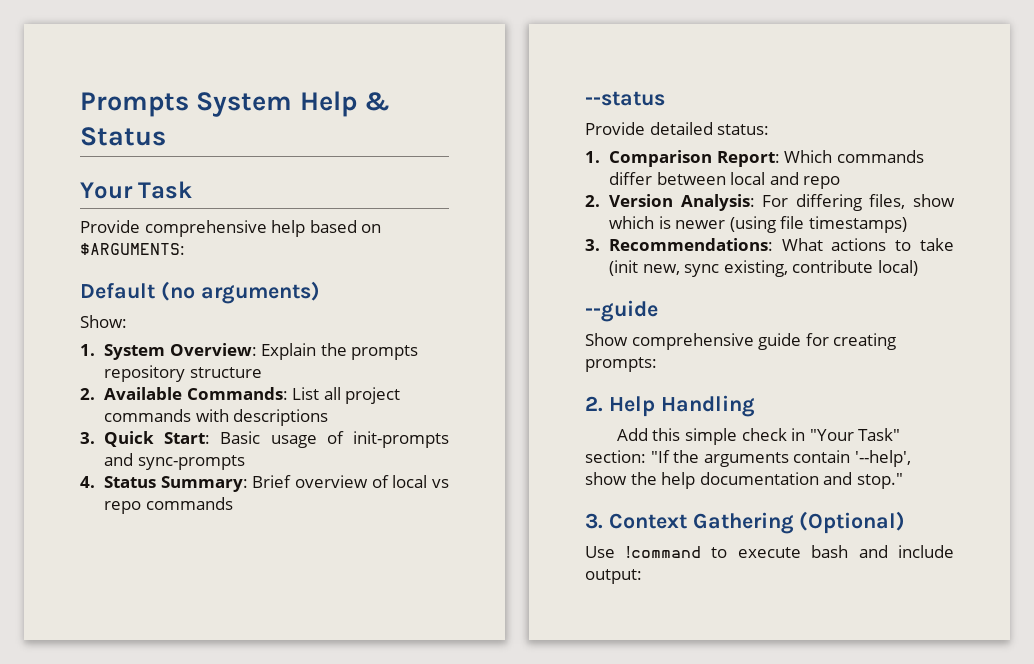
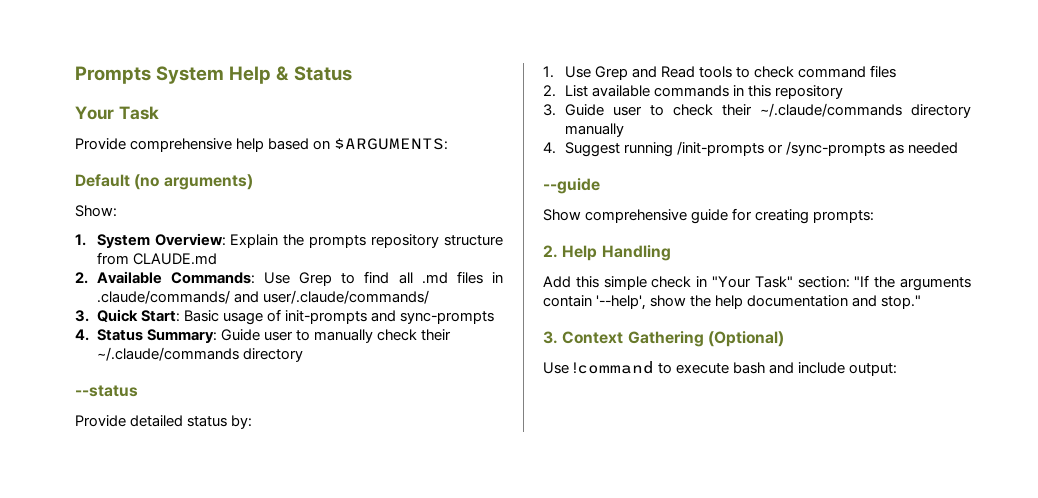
- 1. System Overview: Explain the prompts repository structure
+ 1. System Overview: Explain the prompts repository structure from CLAUDE.md
- 2. Available Commands: List all project commands with descriptions
+ 2. Available Commands: Use Grep to find all .md files in .claude/commands/ and user/.claude/commands/
- 4. Status Summary: Brief overview of local vs repo commands
+ 4. Status Summary: Guide user to manually check their ~/.claude/commands directory
- Provide detailed status:
- 1. Comparison Report: Which commands differ between local and repo
- 2. Version Analysis: For differing files, show which is newer (using file timestamps)
- 3. Recommendations: What actions to take (init new, sync existing, contribute local)
+ Provide detailed status by:
+ 1. Use Grep and Read tools to check command files
+ 2. List available commands in this repository
+ 3. Guide user to check their ~/.claude/commands directory manually
+ 4. Suggest running /init-prompts or /sync-prompts as needed

